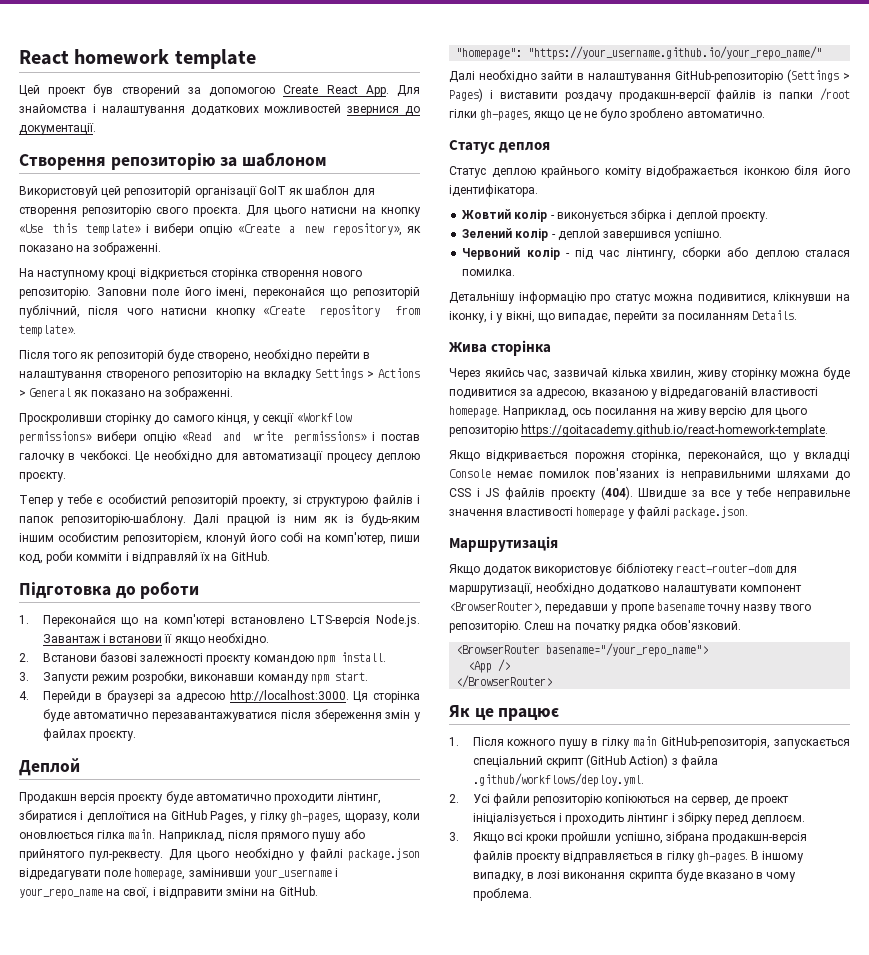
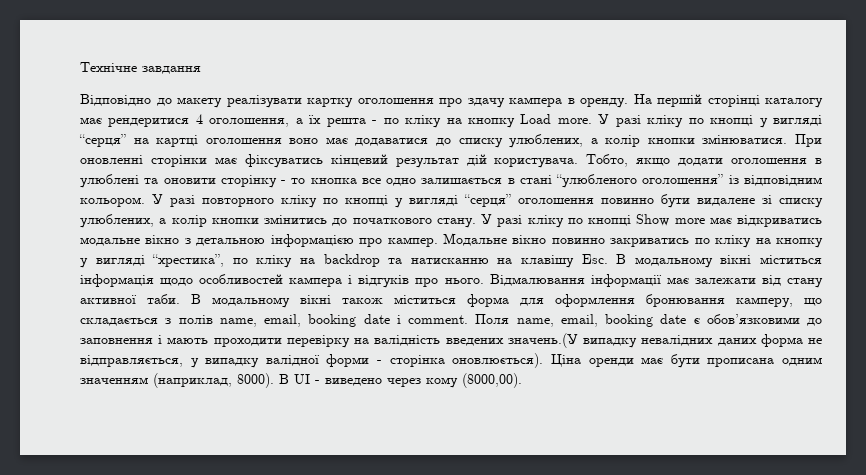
- React homework template
- Цей проект був створений за допомогою Create React App. Для знайомства і налаштування додаткових можливостей звернися до документації.
- Створення репозиторію за шаблоном
- Використовуй цей репозиторій організації GoIT як шаблон для створення репозиторію свого проєкта. Для цього натисни на кнопку «Use this template» і вибери опцію «Create a new repository», як показано на зображенні.
- На наступному кроці відкриється сторінка створення нового репозиторію. Заповни поле його імені, переконайся що репозиторій публічний, після чого натисни кнопку «Create repository from template».
- Після того як репозиторій буде створено, необхідно перейти в налаштування створеного репозиторію на вкладку Settings > Actions > General як показано на зображенні.
- Проскроливши сторінку до самого кінця, у секції «Workflow permissions» вибери опцію «Read and write permissions» і постав галочку в чекбоксі. Це необхідно для автоматизації процесу деплою проєкту.
- Тепер у тебе є особистий репозиторій проекту, зі структурою файлів і папок репозиторію-шаблону. Далі працюй із ним як із будь-яким іншим особистим репозиторієм, клонуй його собі на комп'ютер, пиши код, роби комміти і відправляй їх на GitHub.
- Підготовка до роботи
- 1. Переконайся що на комп'ютері встановлено LTS-версія Node.js. Завантаж і встанови її якщо необхідно.
- 2. Встанови базові залежності проєкту командою npm install.
- 3. Запусти режим розробки, виконавши команду npm start.
- 4. Перейди в браузері за адресою http://localhost:3000. Ця сторінка буде автоматично перезавантажуватися після збереження змін у файлах проєкту.
- Деплой
- Продакшн версія проєкту буде автоматично проходити лінтинг, збиратися і деплоїтися на GitHub Pages, у гілку gh-pages, щоразу, коли оновлюється гілка main. Наприклад, після прямого пушу або прийнятого пул-реквесту. Для цього необхідно у файлі package.json відредагувати поле homepage, замінивши your_username і your_repo_name на свої, і відправити зміни на GitHub.
- "homepage": "https://your_username.github.io/your_repo_name/"
- Далі необхідно зайти в налаштування GitHub-репозиторію (Settings > Pages) і виставити роздачу продакшн-версії файлів із папки /root гілки gh-pages, якщо це не було зроблено автоматично.
- Статус деплоя
- Статус деплою крайнього коміту відображається іконкою біля його ідентифікатора.
- Жовтий колір - виконується збірка і деплой проєкту.
- Зелений колір - деплой завершився успішно.
- Червоний колір - під час лінтингу, сборки або деплою сталася помилка.
- Детальнішу інформацію про статус можна подивитися, клікнувши на іконку, і у вікні, що випадає, перейти за посиланням Details.
- Жива сторінка
- Через якийсь час, зазвичай кілька хвилин, живу сторінку можна буде подивитися за адресою, вказаною у відредагованій властивості homepage. Наприклад, ось посилання на живу версію для цього репозиторію https://goitacademy.github.io/react-homework-template.
- Якщо відкривається порожня сторінка, переконайся, що у вкладці Console немає помилок пов'язаних із неправильними шляхами до CSS і JS файлів проєкту (404). Швидше за все у тебе неправильне значення властивості homepage у файлі package.json.
- Маршрутизація
- Якщо додаток використовує бібліотеку react-router-dom для маршрутизації, необхідно додатково налаштувати компонент <BrowserRouter>, передавши у пропе basename точну назву твого репозиторію. Слеш на початку рядка обов'язковий.
- <BrowserRouter basename="/your_repo_name">
- <App />
- </BrowserRouter>
- Як це працює
- 1. Після кожного пушу в гілку main GitHub-репозиторія, запускається спеціальний скрипт (GitHub Action) з файла .github/workflows/deploy.yml.
- 2. Усі файли репозиторію копіюються на сервер, де проект ініціалізується і проходить лінтинг і збірку перед деплоєм.
- 3. Якщо всі кроки пройшли успішно, зібрана продакшн-версія файлів проєкту відправляється в гілку gh-pages. В іншому випадку, в лозі виконання скрипта буде вказано в чому проблема.
+ Технічне завдання
+ Відповідно до макету реалізувати картку оголошення про здачу кампера в оренду. На першій сторінці каталогу має рендеритися 4 оголошення, а їх решта - по кліку на кнопку Load more. У разі кліку по кнопці у вигляді “серця” на картці оголошення воно має додаватися до списку улюблених, а колір кнопки змінюватися. При оновленні сторінки має фіксуватись кінцевий результат дій користувача. Тобто, якщо додати оголошення в улюблені та оновити сторінку - то кнопка все одно залишається в стані “улюбленого оголошення” із відповідним кольором. У разі повторного кліку по кнопці у вигляді “серця” оголошення повинно бути видалене зі списку улюблених, а колір кнопки змінитись до початкового стану. У разі кліку по кнопці Show more має відкриватись модальне вікно з детальною інформацією про кампер. Модальне вікно повинно закриватись по кліку на кнопку у вигляді “хрестика”, по кліку на backdrop та натисканню на клавішу Esc. В модальному вікні міститься інформація щодо особливостей кампера і відгуків про нього. Відмалювання інформації має залежати від стану активної таби. В модальному вікні також міститься форма для оформлення бронювання камперу, що складається з полів name, email, booking date і comment. Поля name, email, booking date є обовʼязковими до заповнення і мають проходити перевірку на валідність введених значень.(У випадку невалідних даних форма не відправляється, у випадку валідної форми - сторінка оновлюється). Ціна оренди має бути прописана одним значенням (наприклад, 8000). В UI - виведено через кому (8000,00).

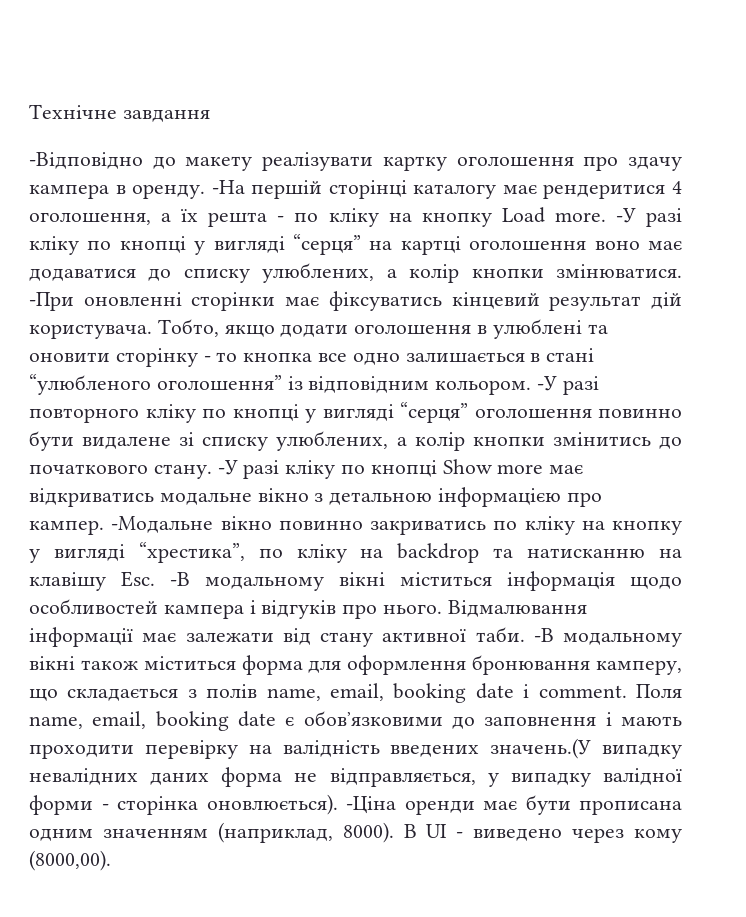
- Відповідно до макету реалізувати картку оголошення про здачу кампера в оренду.
+ -Відповідно до макету реалізувати картку оголошення про здачу кампера в оренду.
- На першій сторінці каталогу має рендеритися 4 оголошення, а їх решта - по кліку на кнопку Load more.
+ -На першій сторінці каталогу має рендеритися 4 оголошення, а їх решта - по кліку на кнопку Load more.
- У разі кліку по кнопці у вигляді “серця” на картці оголошення воно має додаватися до списку улюблених, а колір кнопки змінюватися.
+ -У разі кліку по кнопці у вигляді “серця” на картці оголошення воно має додаватися до списку улюблених, а колір кнопки змінюватися.
- При оновленні сторінки має фіксуватись кінцевий результат дій користувача.
+ -При оновленні сторінки має фіксуватись кінцевий результат дій користувача.
- У разі повторного кліку по кнопці у вигляді “серця” оголошення повинно бути видалене зі списку улюблених, а колір кнопки змінитись до початкового стану.
+ -У разі повторного кліку по кнопці у вигляді “серця” оголошення повинно бути видалене зі списку улюблених, а колір кнопки змінитись до початкового стану.
- У разі кліку по кнопці Show more має відкриватись модальне вікно з детальною інформацією про кампер.
+ -У разі кліку по кнопці Show more має відкриватись модальне вікно з детальною інформацією про кампер.
- Модальне вікно повинно закриватись по кліку на кнопку у вигляді “хрестика”, по кліку на backdrop та натисканню на клавішу Esc. В модальному вікні міститься інформація щодо особливостей кампера і відгуків про нього.
+ -Модальне вікно повинно закриватись по кліку на кнопку у вигляді “хрестика”, по кліку на backdrop та натисканню на клавішу Esc. -В модальному вікні міститься інформація щодо особливостей кампера і відгуків про нього.
- В модальному вікні також міститься форма для оформлення бронювання камперу, що складається з полів name, email, booking date і comment.
+ -В модальному вікні також міститься форма для оформлення бронювання камперу, що складається з полів name, email, booking date і comment.
- Ціна оренди має бути прописана одним значенням (наприклад, 8000).
+ -Ціна оренди має бути прописана одним значенням (наприклад, 8000).

